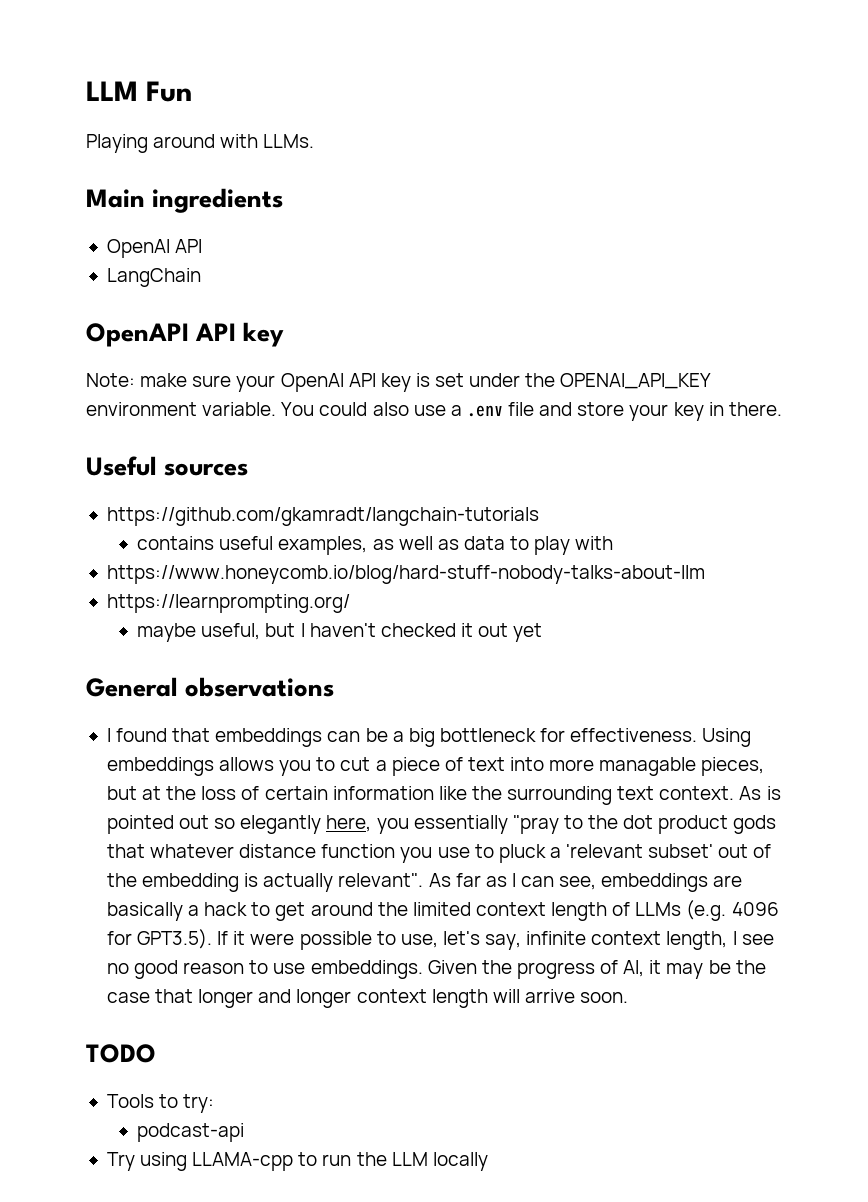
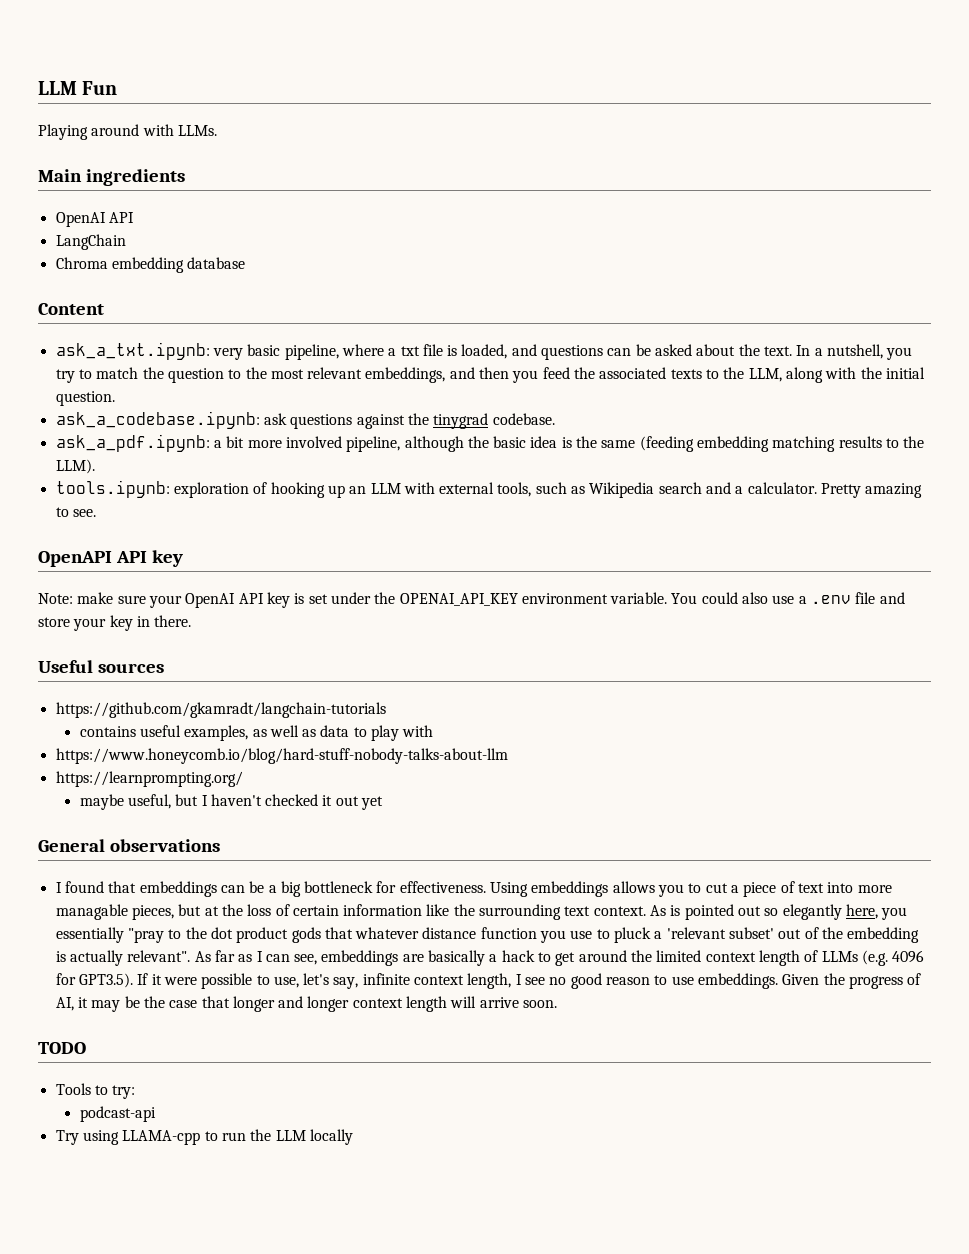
+ Chroma embedding database
+ Content
+ ask_a_txt.ipynb: very basic pipeline, where a txt file is loaded, and questions can be asked about the text. In a nutshell, you try to match the question to the most relevant embeddings, and then you feed the associated texts to the LLM, along with the initial question.
+ ask_a_codebase.ipynb: ask questions against the tinygrad codebase.
+ ask_a_pdf.ipynb: a bit more involved pipeline, although the basic idea is the same (feeding embedding matching results to the LLM).
+ tools.ipynb: exploration of hooking up an LLM with external tools, such as Wikipedia search and a calculator. Pretty amazing to see.

